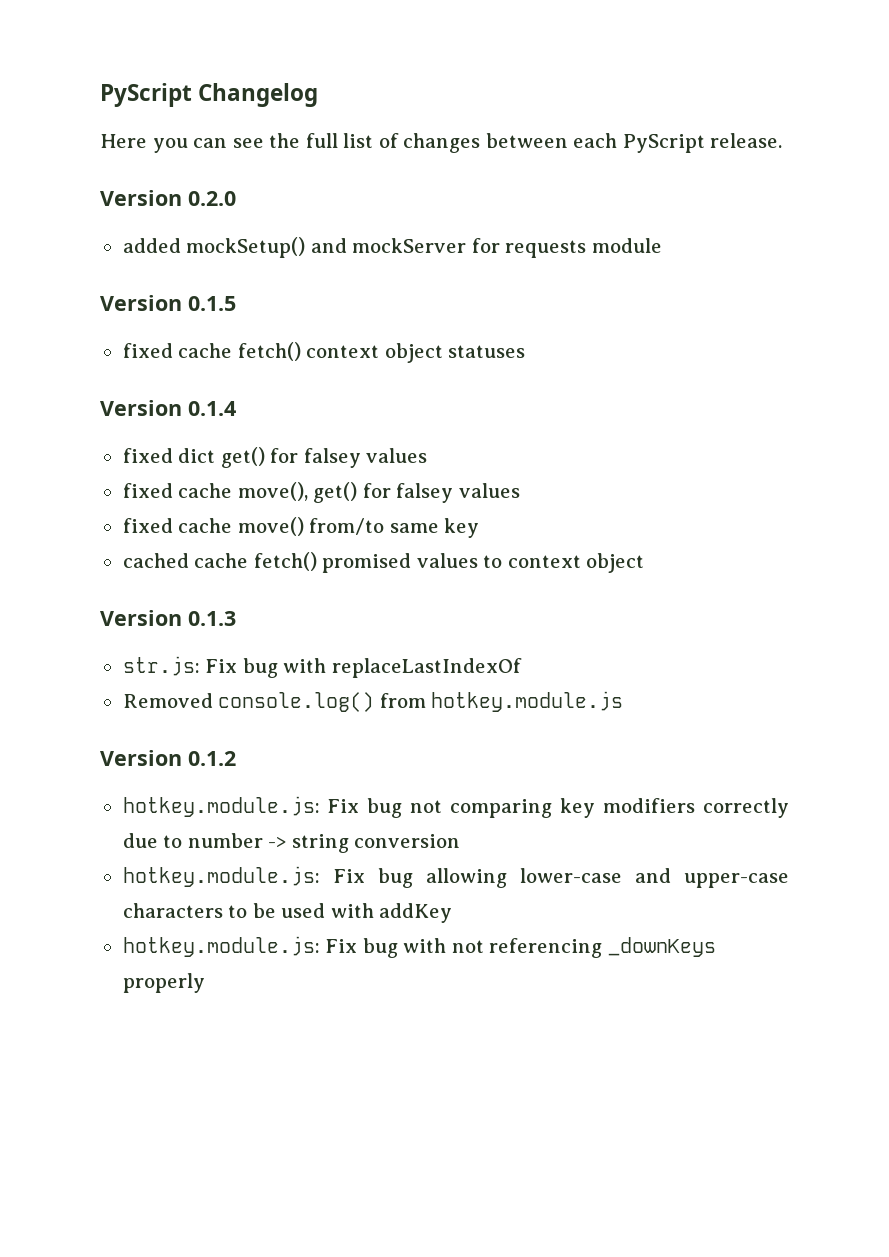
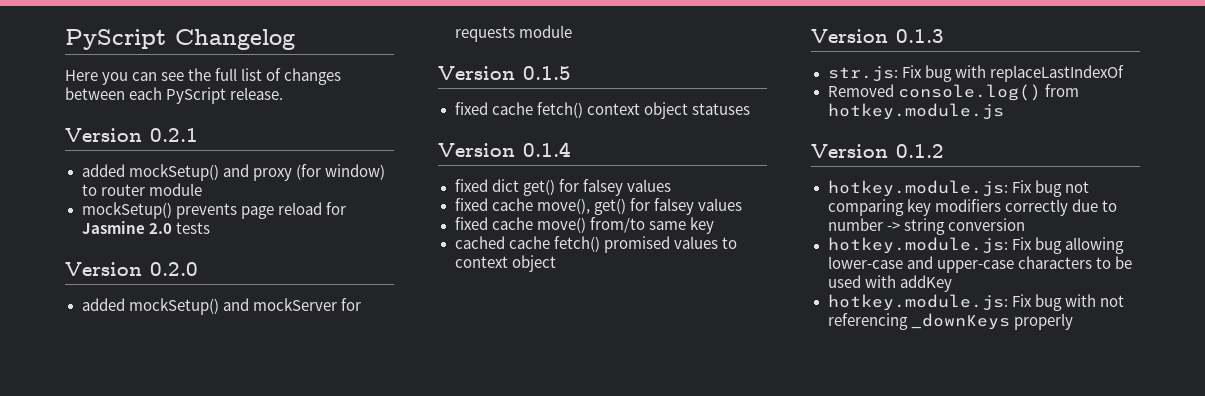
+ Version 0.2.1
+ added mockSetup() and proxy (for window) to router module
+ mockSetup() prevents page reload for Jasmine 2.0 tests

